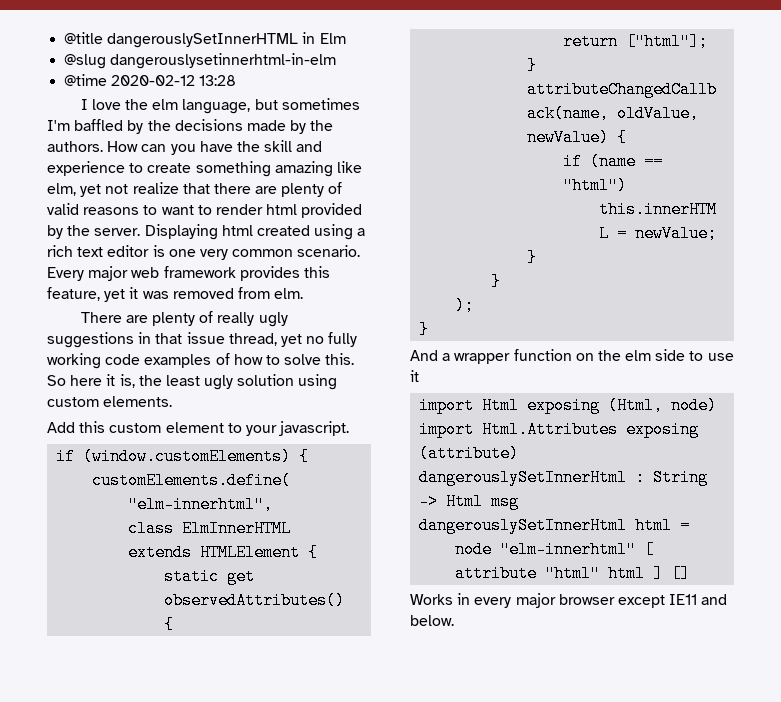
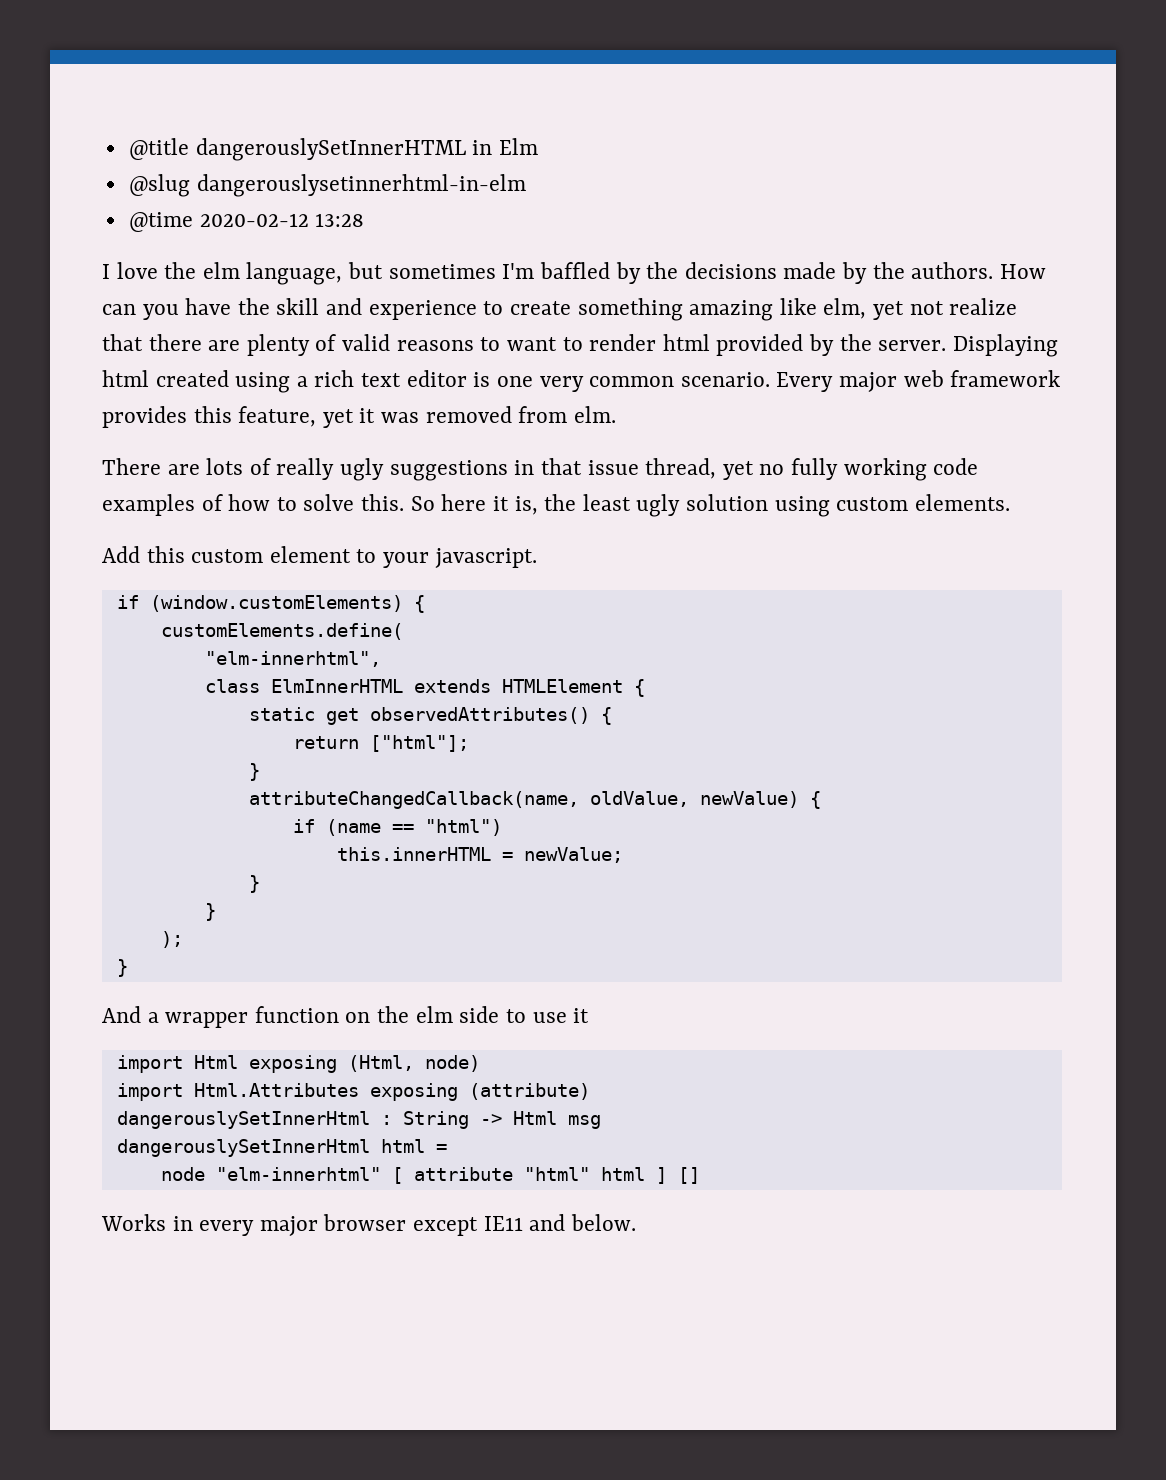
- There are plenty of really ugly suggestions in that issue thread, yet no fully working code examples of how to solve this.
+ There are lots of really ugly suggestions in that issue thread, yet no fully working code examples of how to solve this.

